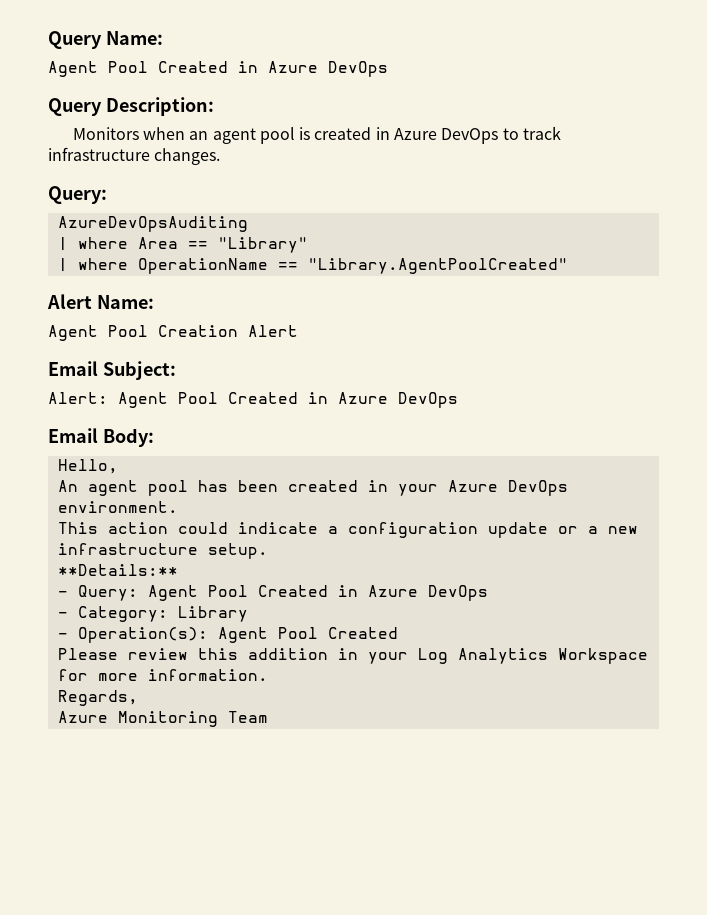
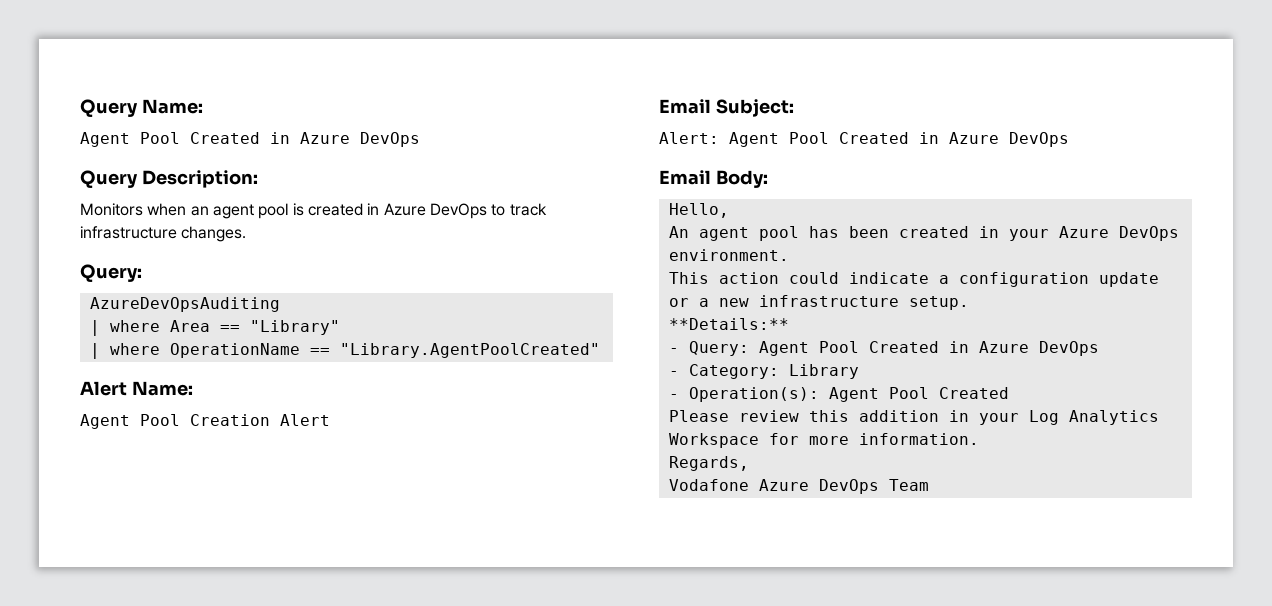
- Azure Monitoring Team
+ Vodafone Azure DevOps Team

